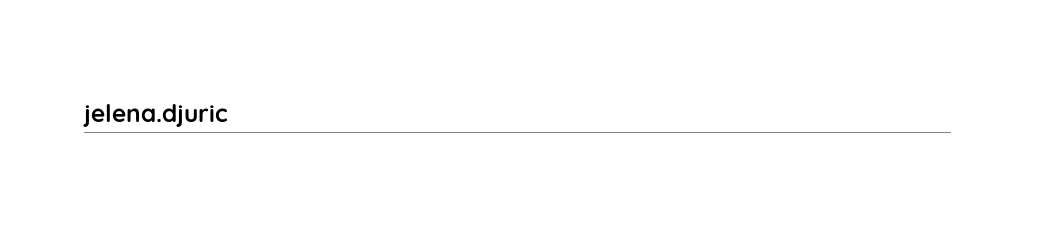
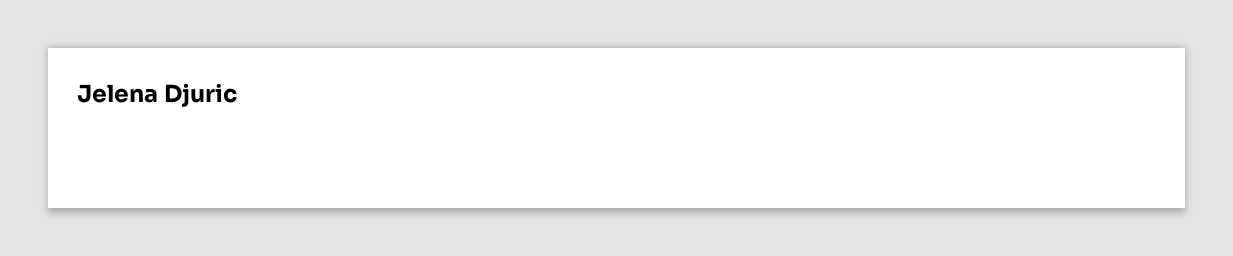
- jelena.djuric
+ Jelena Djuric

